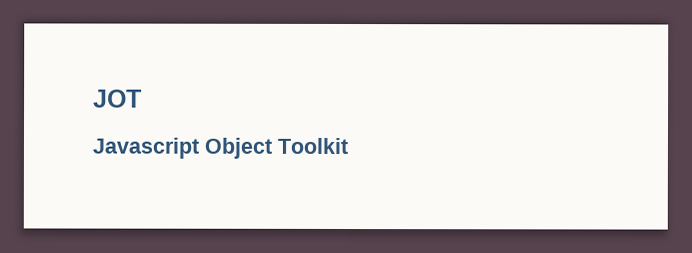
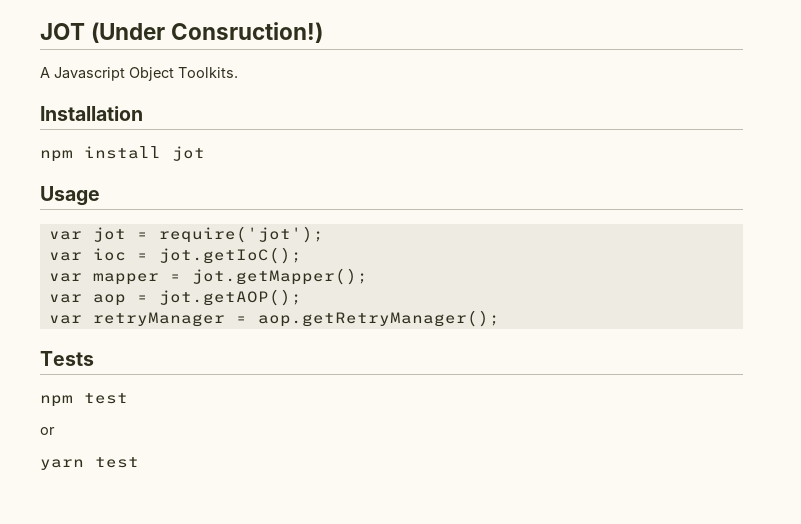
- JOT
- Javascript Object Toolkit
+ JOT (Under Consruction!)
+ A Javascript Object Toolkits.
+ Installation
+ npm install jot
+ Usage
+ var jot = require('jot');
+ var ioc = jot.getIoC();
+ var mapper = jot.getMapper();
+ var aop = jot.getAOP();
+ var retryManager = aop.getRetryManager();
+ Tests
+ npm test
+ or
+ yarn test

